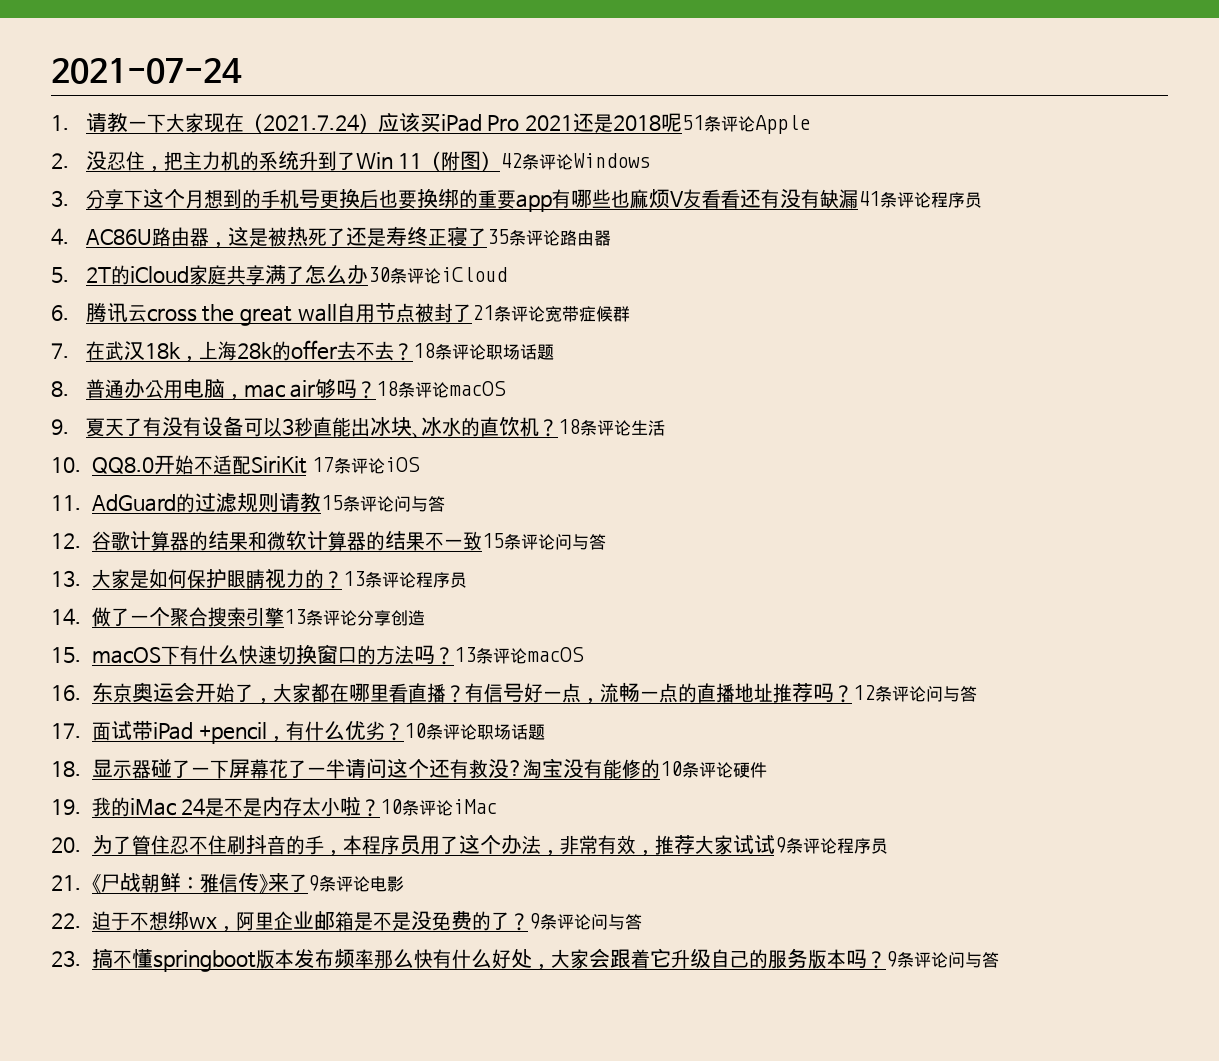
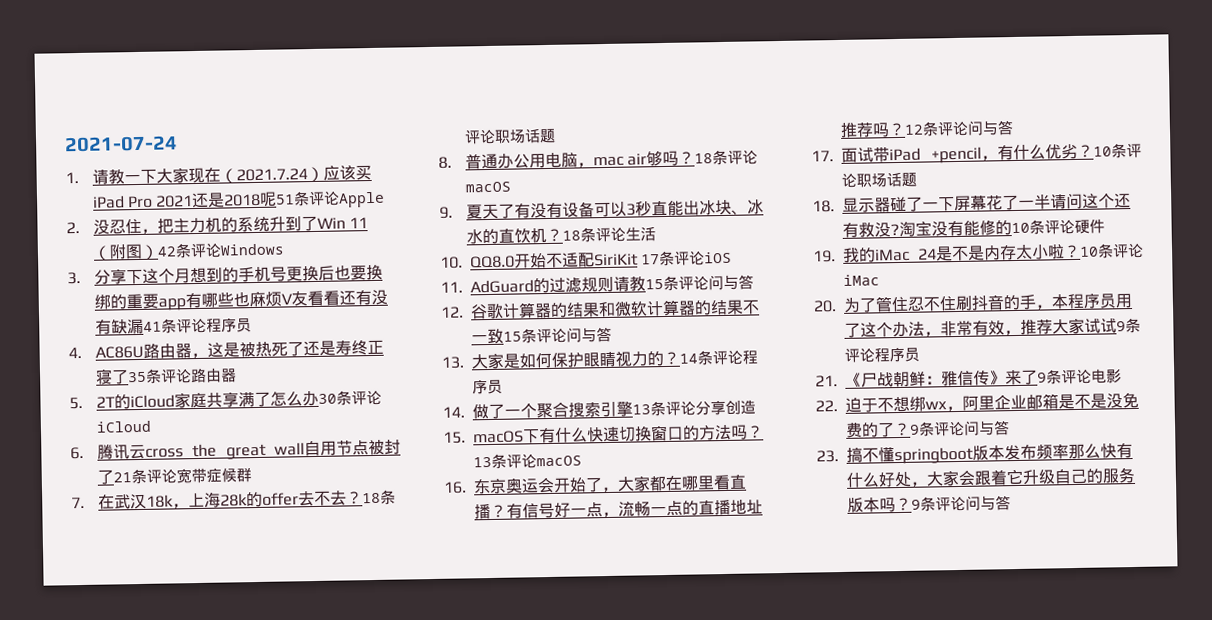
- 13条评论程序员
+ 14条评论程序员

